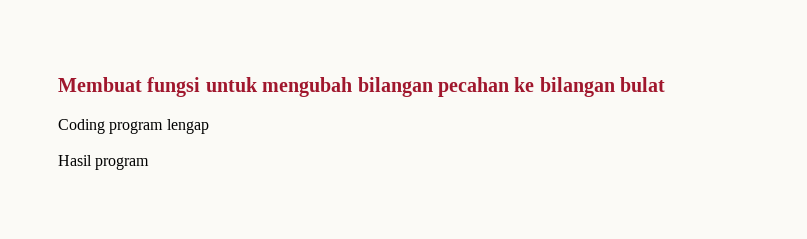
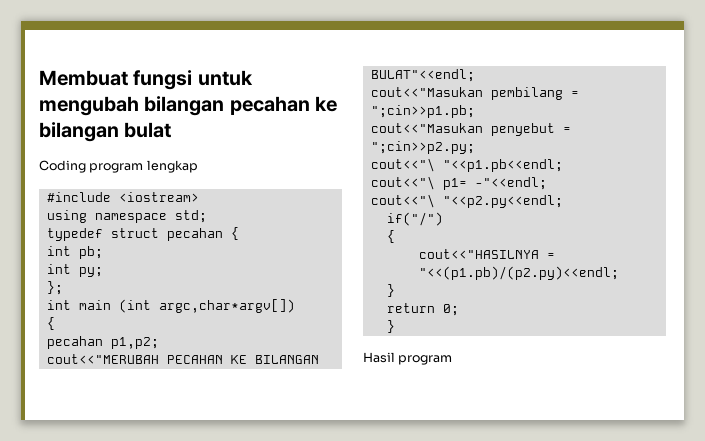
- Coding program lengap
+ Coding program lengkap
+ #include <iostream>
+ using namespace std;
+ typedef struct pecahan {
+ int pb;
+ int py;
+ };
+ int main (int argc,char*argv[])
+ {
+ pecahan p1,p2;
+ cout<<"MERUBAH PECAHAN KE BILANGAN BULAT"<<endl;
+ cout<<"Masukan pembilang = ";cin>>p1.pb;
+ cout<<"Masukan penyebut = ";cin>>p2.py;
+ cout<<"\ "<<p1.pb<<endl;
+ cout<<"\ p1= -"<<endl;
+ cout<<"\ "<<p2.py<<endl;
+ if("/")
+ {
+ cout<<"HASILNYA = "<<(p1.pb)/(p2.py)<<endl;
+ }
+ return 0;
+ }

